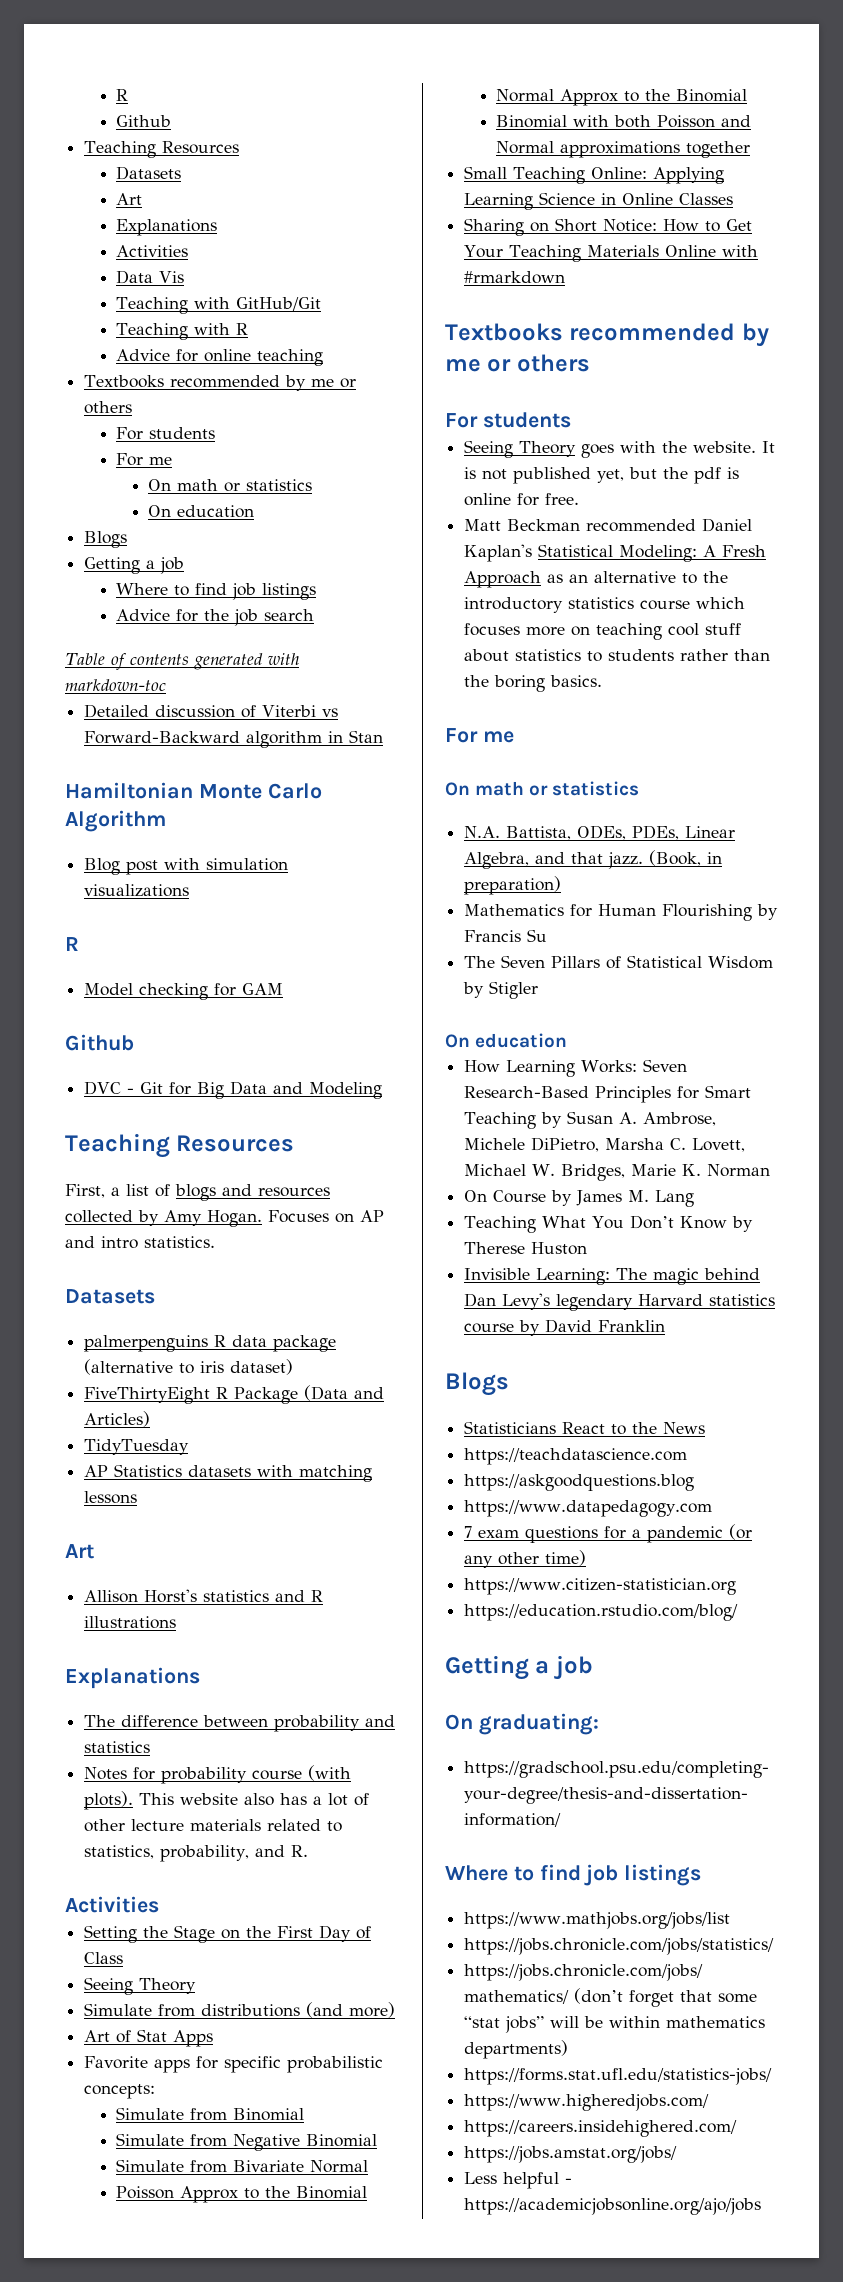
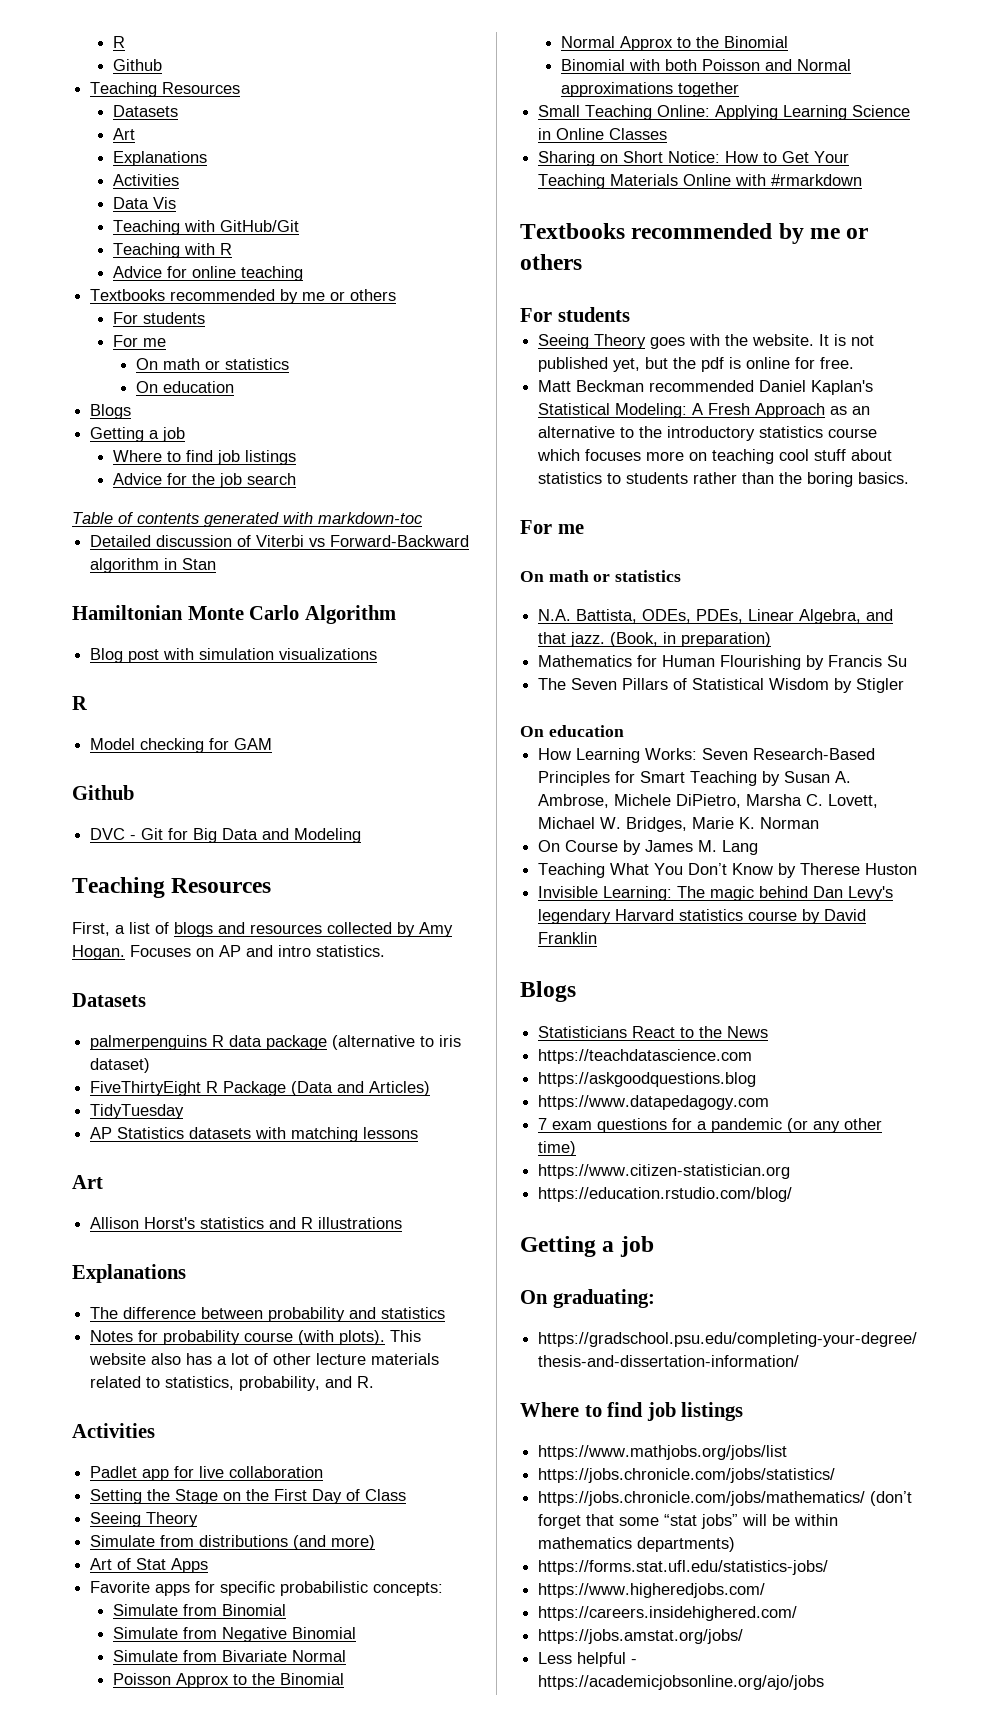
+ Padlet app for live collaboration

